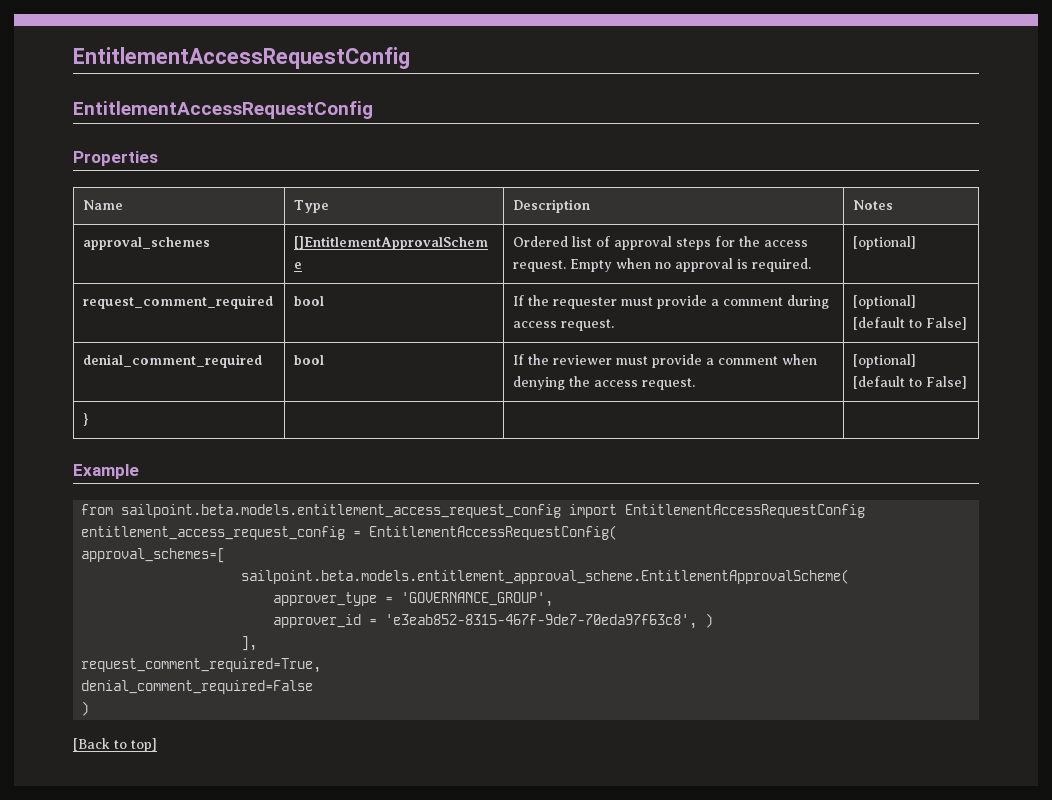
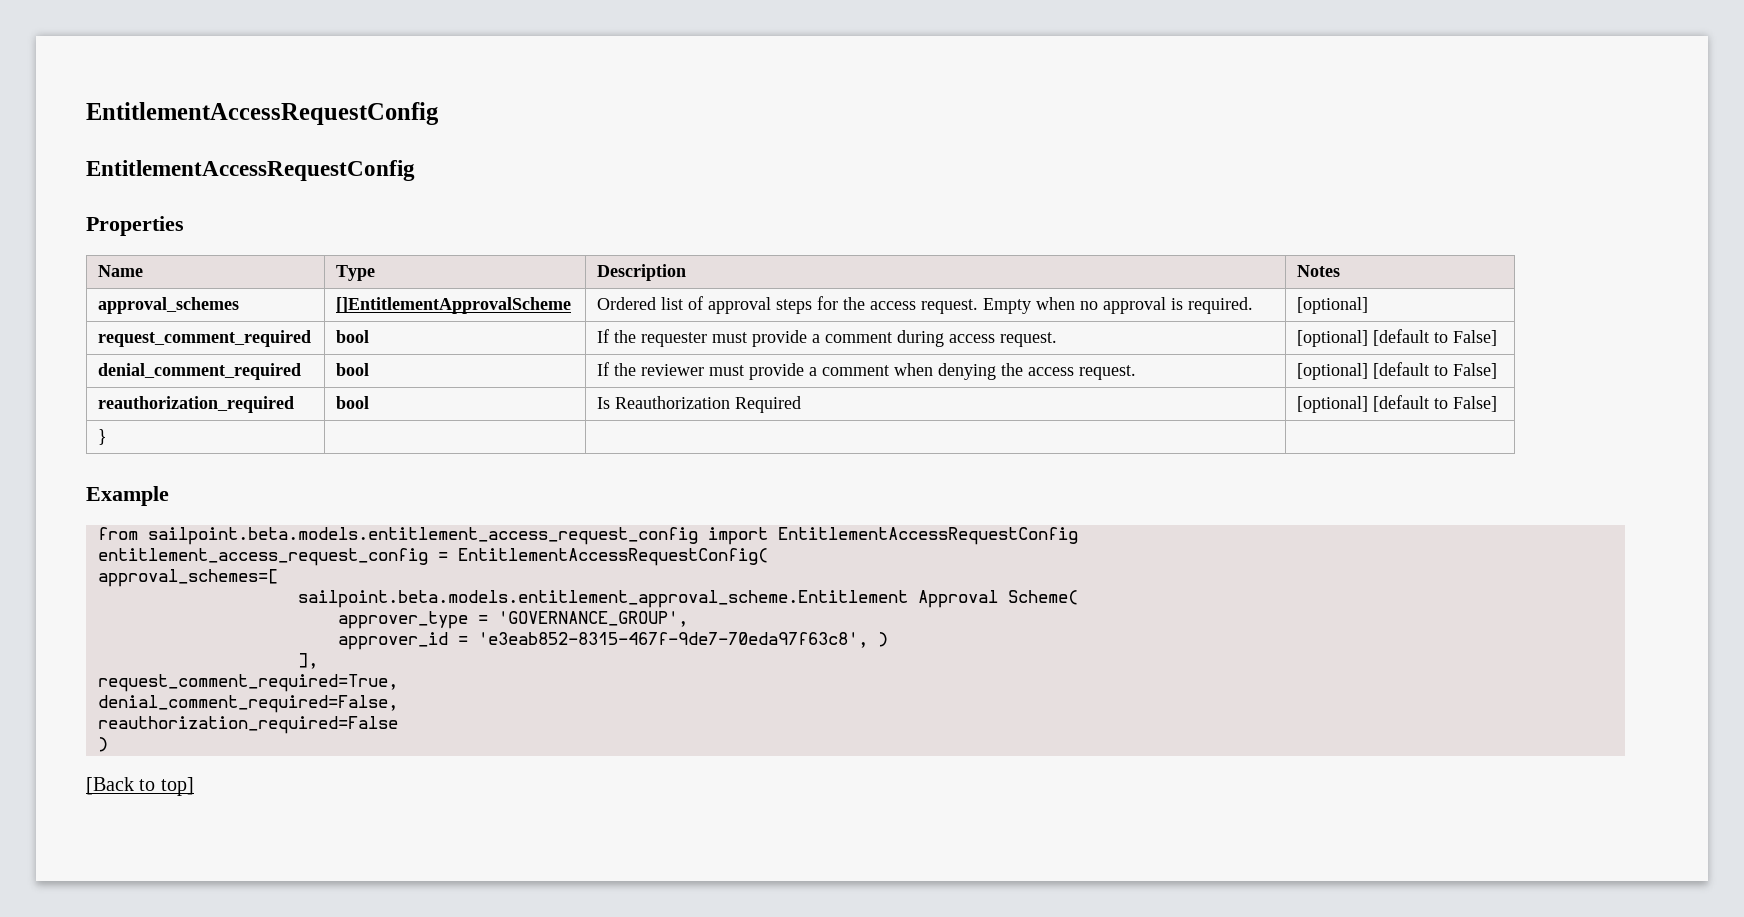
+ reauthorization_required | bool | Is Reauthorization Required | [optional] [default to False]
- sailpoint.beta.models.entitlement_approval_scheme.EntitlementApprovalScheme(
+ sailpoint.beta.models.entitlement_approval_scheme.Entitlement Approval Scheme(
- denial_comment_required=False
+ denial_comment_required=False,
+ reauthorization_required=False

